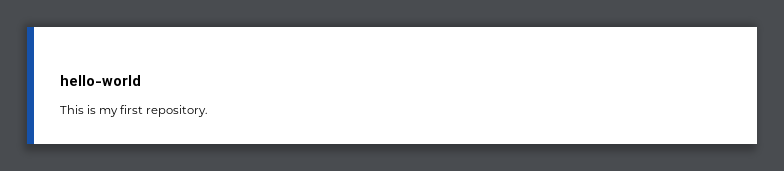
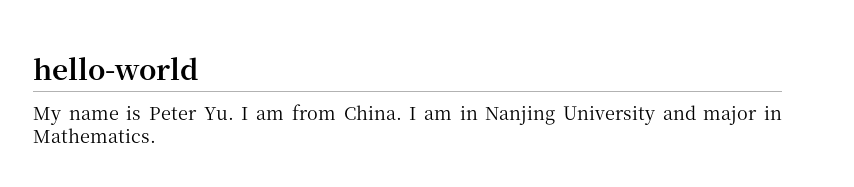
- This is my first repository.
+ My name is Peter Yu. I am from China. I am in Nanjing University and major in Mathematics.

